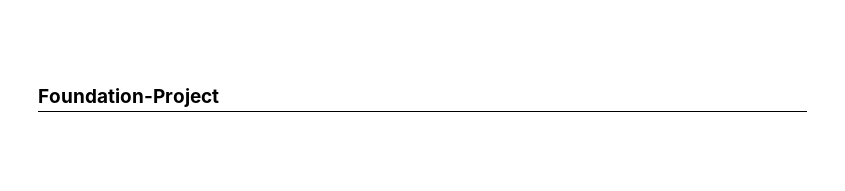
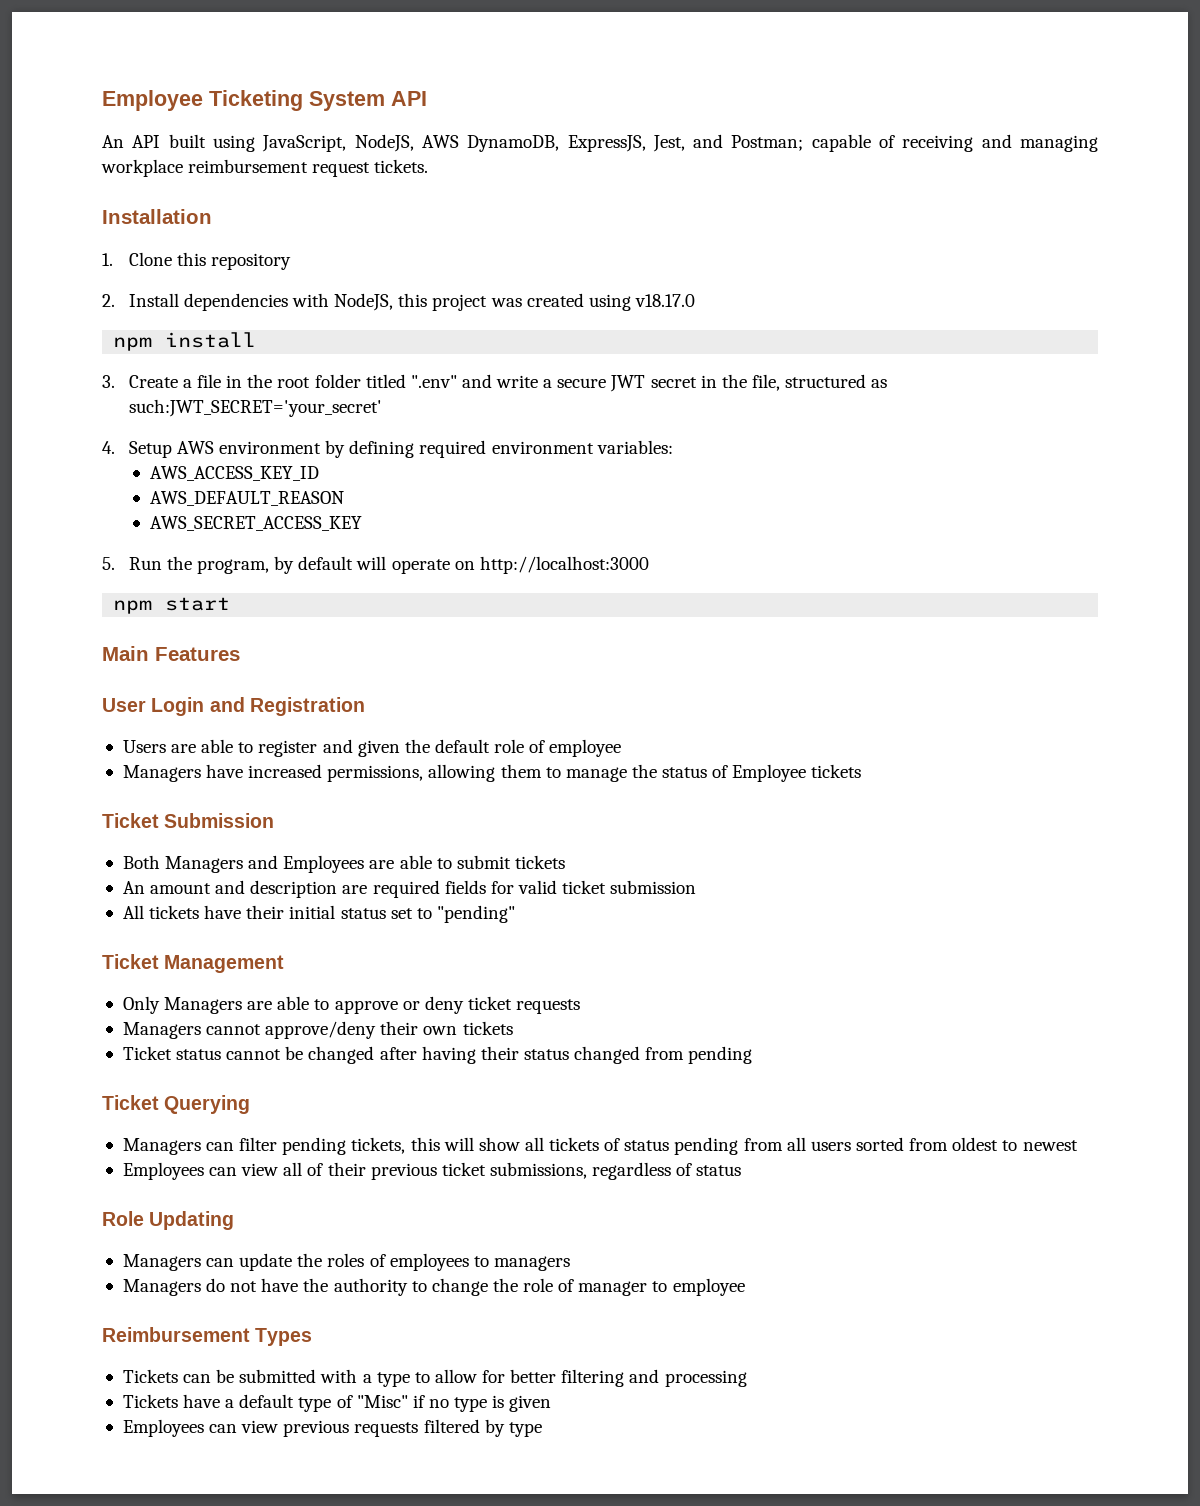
- Foundation-Project
+ Employee Ticketing System API
+ An API built using JavaScript, NodeJS, AWS DynamoDB, ExpressJS, Jest, and Postman; capable of receiving and managing workplace reimbursement request tickets.
+ Installation
+ 1. Clone this repository
+ 2. Install dependencies with NodeJS, this project was created using v18.17.0
+ npm install
+ 3. Create a file in the root folder titled ".env" and write a secure JWT secret in the file, structured as such:JWT_SECRET='your_secret'
+ 4. Setup AWS environment by defining required environment variables:
+ AWS_ACCESS_KEY_ID
+ AWS_DEFAULT_REASON
+ AWS_SECRET_ACCESS_KEY
+ 5. Run the program, by default will operate on http://localhost:3000
+ npm start
+ Main Features
+ User Login and Registration
+ Users are able to register and given the default role of employee
+ Managers have increased permissions, allowing them to manage the status of Employee tickets
+ Ticket Submission
+ Both Managers and Employees are able to submit tickets
+ An amount and description are required fields for valid ticket submission
+ All tickets have their initial status set to "pending"
+ Ticket Management
+ Only Managers are able to approve or deny ticket requests
+ Managers cannot approve/deny their own tickets
+ Ticket status cannot be changed after having their status changed from pending
+ Ticket Querying
+ Managers can filter pending tickets, this will show all tickets of status pending from all users sorted from oldest to newest
+ Employees can view all of their previous ticket submissions, regardless of status
+ Role Updating
+ Managers can update the roles of employees to managers
+ Managers do not have the authority to change the role of manager to employee
+ Reimbursement Types
+ Tickets can be submitted with a type to allow for better filtering and processing
+ Tickets have a default type of "Misc" if no type is given
+ Employees can view previous requests filtered by type

